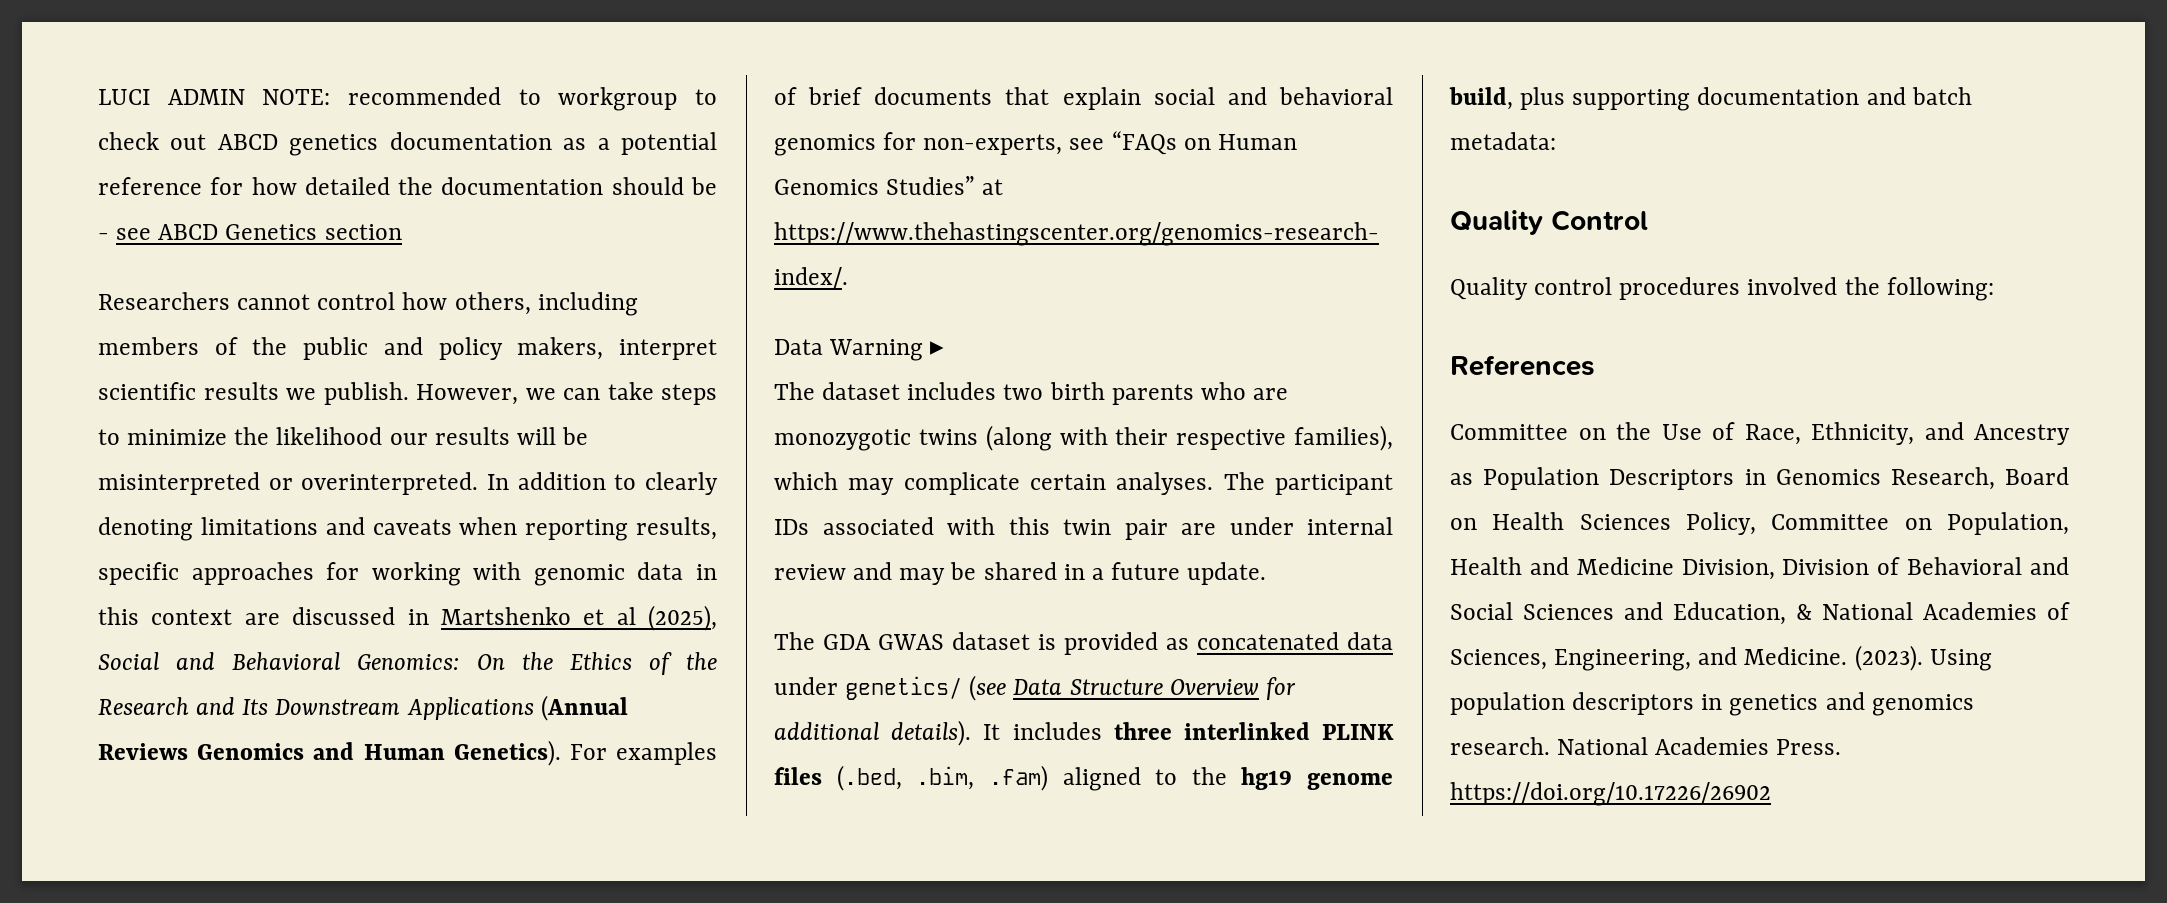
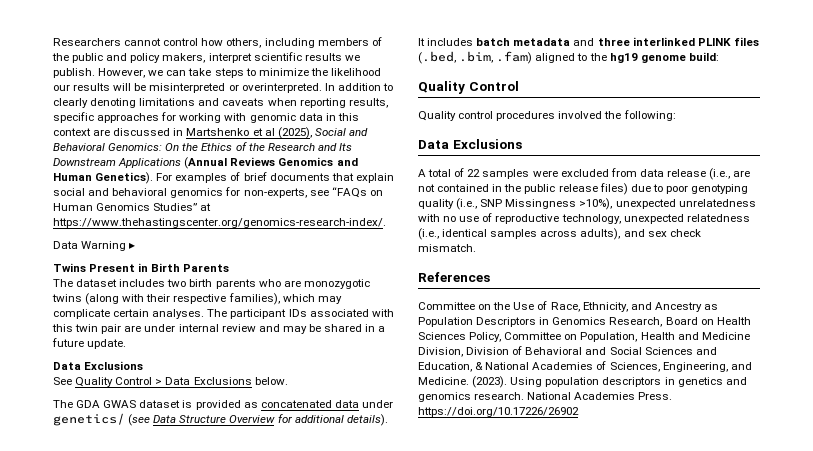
- LUCI ADMIN NOTE: recommended to workgroup to check out ABCD genetics documentation as a potential reference for how detailed the documentation should be - see ABCD Genetics section
+ Twins Present in Birth Parents
  The participant IDs associated with this twin pair are under internal review and may be shared in a future update.
+ Data Exclusions
+ See Quality Control > Data Exclusions below.
- It includes three interlinked PLINK files (.bed, .bim, .fam) aligned to the hg19 genome build, plus supporting documentation and batch metadata:
+ It includes batch metadata and three interlinked PLINK files (.bed, .bim, .fam) aligned to the hg19 genome build:
  Quality control procedures involved the following:
+ Data Exclusions
+ A total of 22 samples were excluded from data release (i.e., are not contained in the public release files) due to poor genotyping quality (i.e., SNP Missingness >10%), unexpected unrelatedness with no use of reproductive technology, unexpected relatedness (i.e., identical samples across adults), and sex check mismatch.

